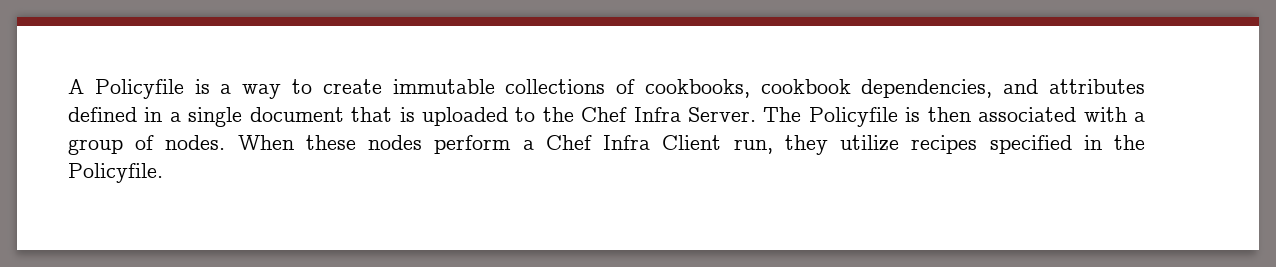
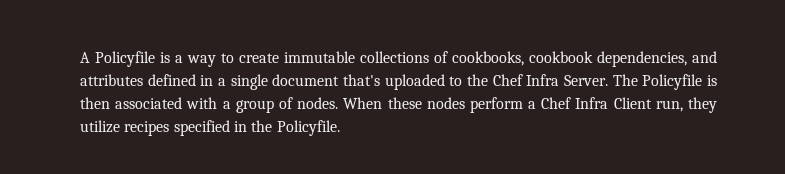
- A Policyfile is a way to create immutable collections of cookbooks, cookbook dependencies, and attributes defined in a single document that is uploaded to the Chef Infra Server.
+ A Policyfile is a way to create immutable collections of cookbooks, cookbook dependencies, and attributes defined in a single document that's uploaded to the Chef Infra Server.

